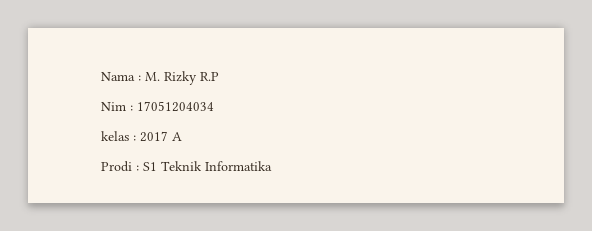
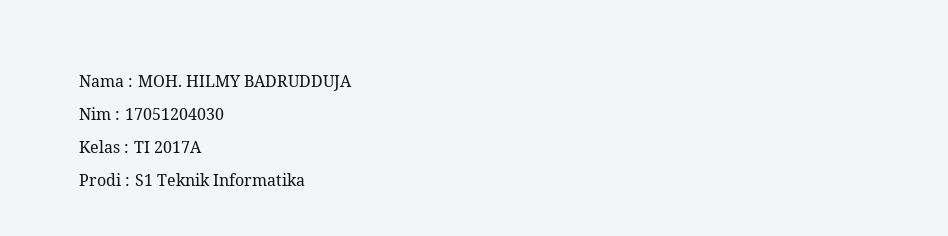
- Nama : M. Rizky R.P
+ Nama : MOH. HILMY BADRUDDUJA
- Nim : 17051204034
- kelas : 2017 A
+ Nim : 17051204030
+ Kelas : TI 2017A

